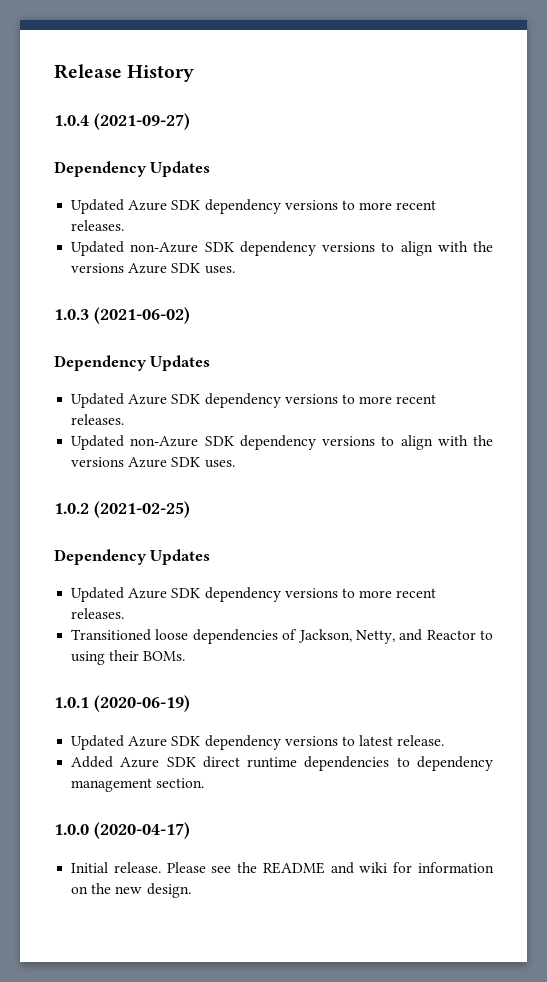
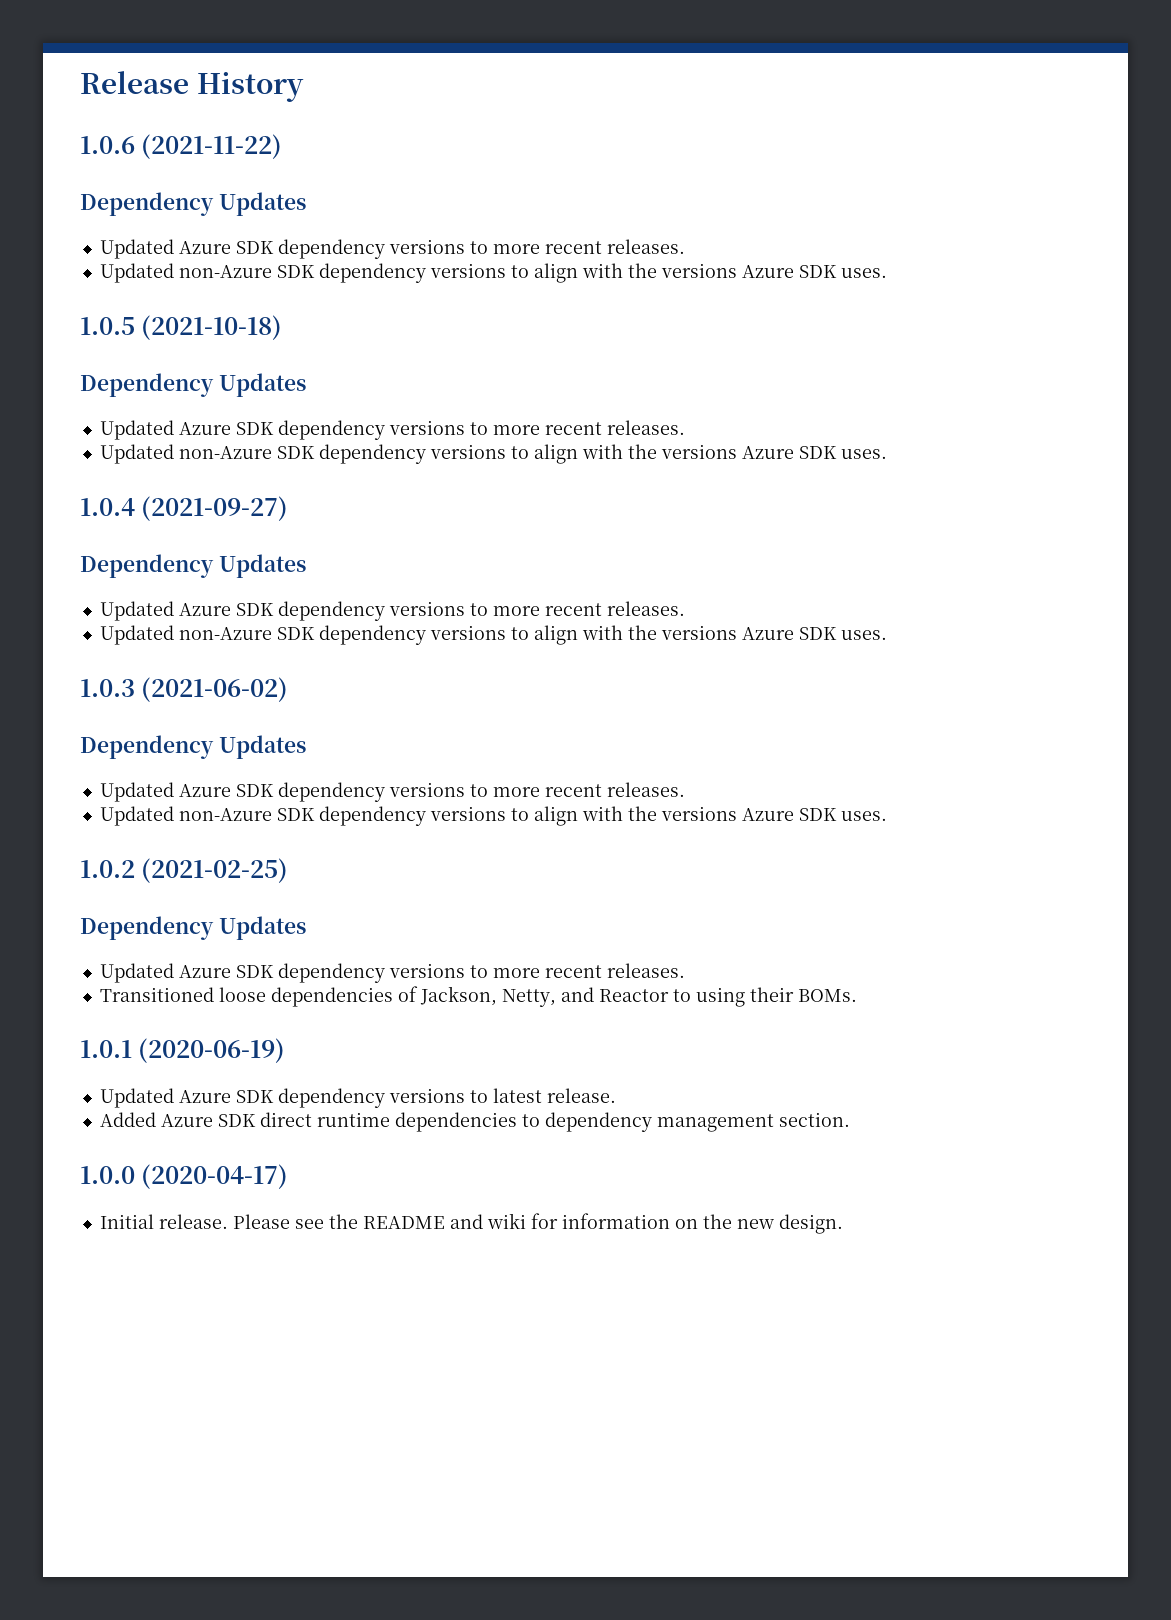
+ 1.0.6 (2021-11-22)
+ Dependency Updates
+ Updated Azure SDK dependency versions to more recent releases.
+ Updated non-Azure SDK dependency versions to align with the versions Azure SDK uses.
+ 1.0.5 (2021-10-18)
+ Dependency Updates
+ Updated Azure SDK dependency versions to more recent releases.
+ Updated non-Azure SDK dependency versions to align with the versions Azure SDK uses.

